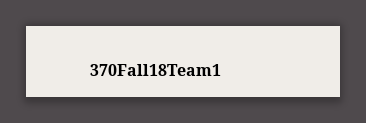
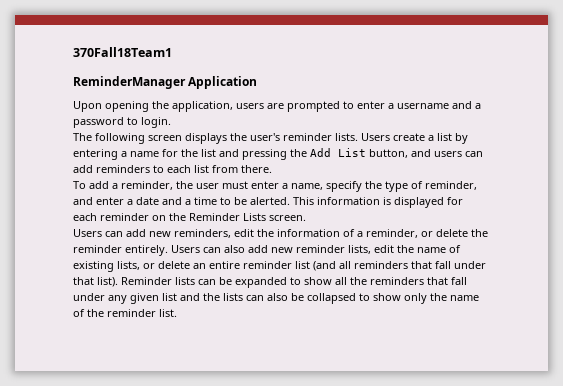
+ ReminderManager Application
+ Upon opening the application, users are prompted to enter a username and a password to login.
+ The following screen displays the user's reminder lists. Users create a list by entering a name for the list and pressing the Add List button, and users can add reminders to each list from there.
+ To add a reminder, the user must enter a name, specify the type of reminder, and enter a date and a time to be alerted. This information is displayed for each reminder on the Reminder Lists screen.
+ Users can add new reminders, edit the information of a reminder, or delete the reminder entirely. Users can also add new reminder lists, edit the name of existing lists, or delete an entire reminder list (and all reminders that fall under that list). Reminder lists can be expanded to show all the reminders that fall under any given list and the lists can also be collapsed to show only the name of the reminder list.

